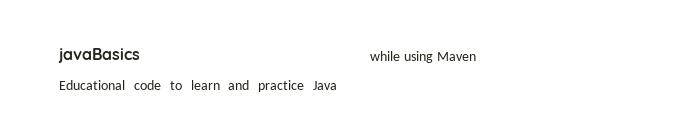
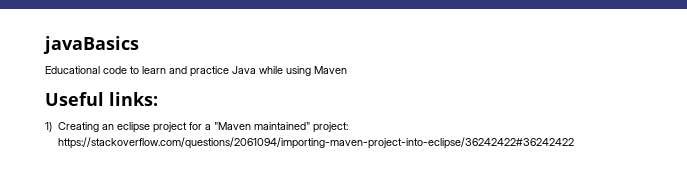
+ Useful links:
+ 1) Creating an eclipse project for a "Maven maintained" project: https://stackoverflow.com/questions/2061094/importing-maven-project-into-eclipse/36242422#36242422

